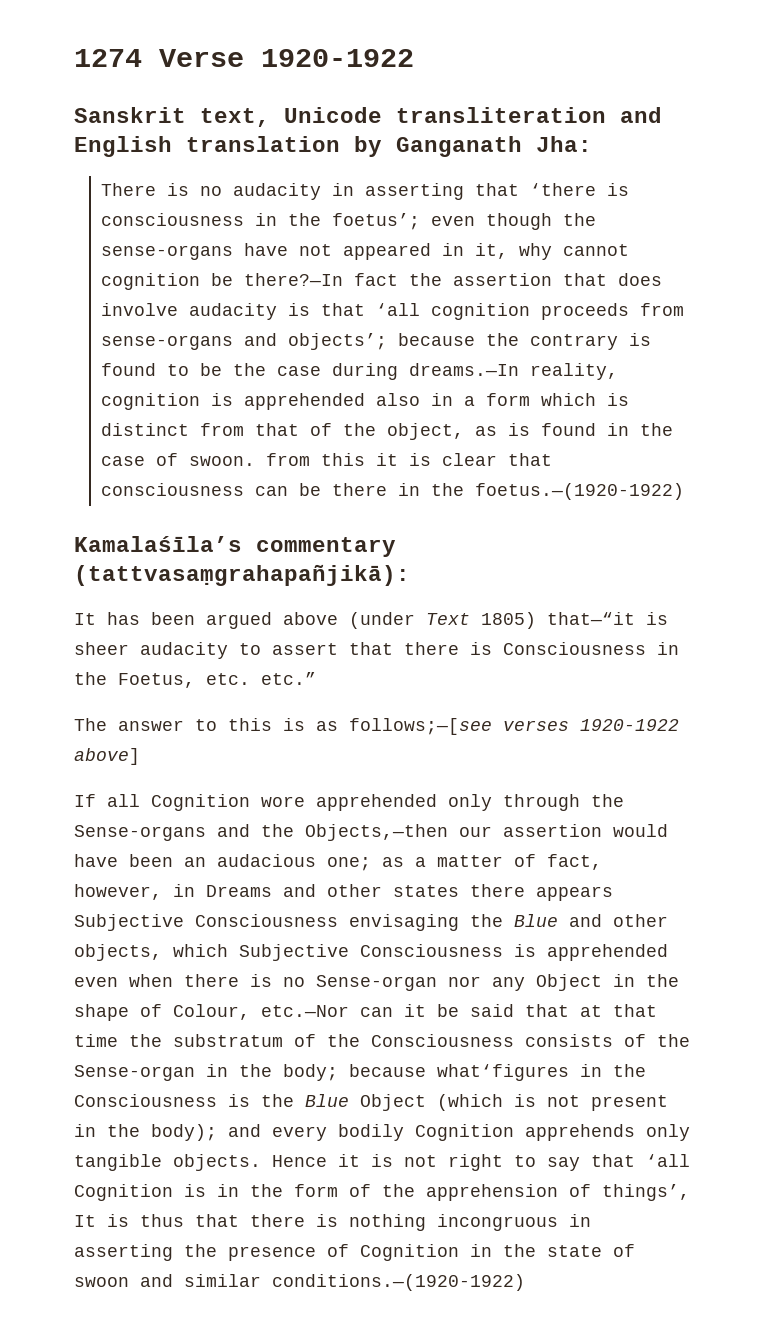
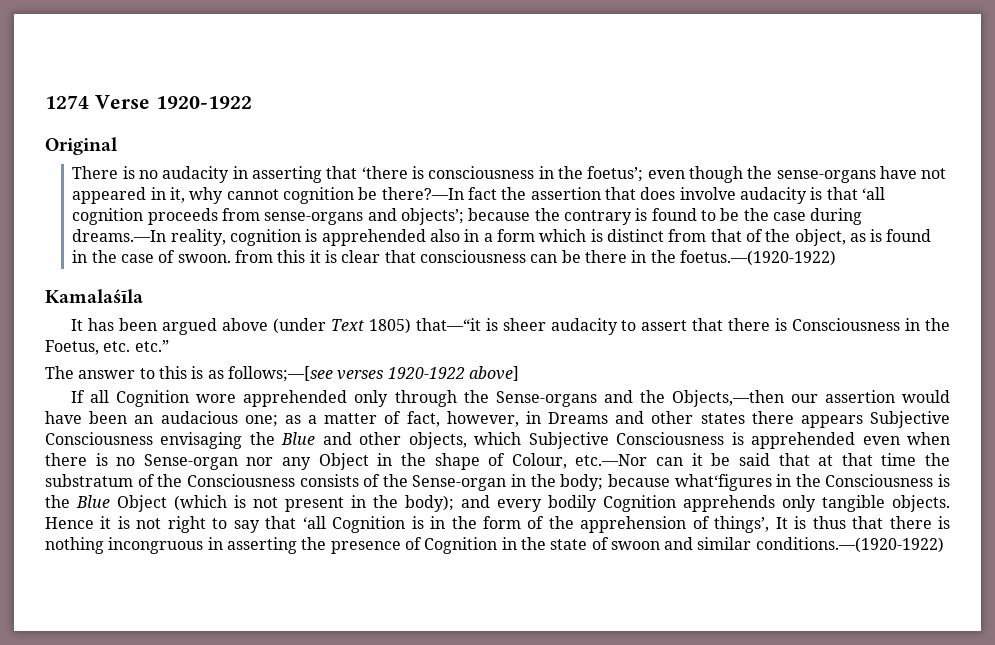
- Sanskrit text, Unicode transliteration and English translation by Ganganath Jha:
+ Original
- Kamalaśīla’s commentary (tattvasaṃgrahapañjikā):
+ Kamalaśīla

